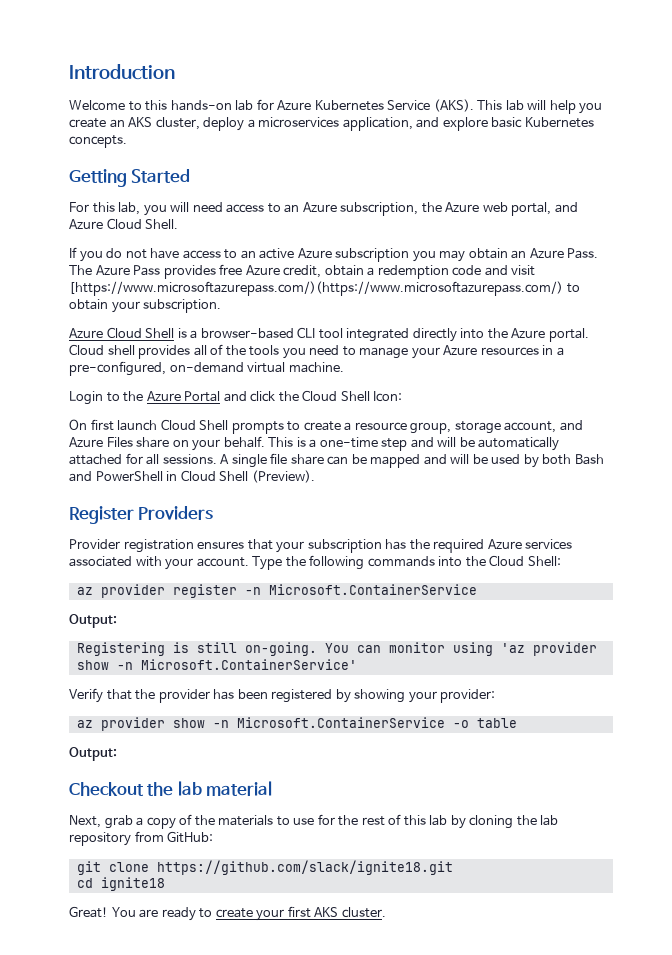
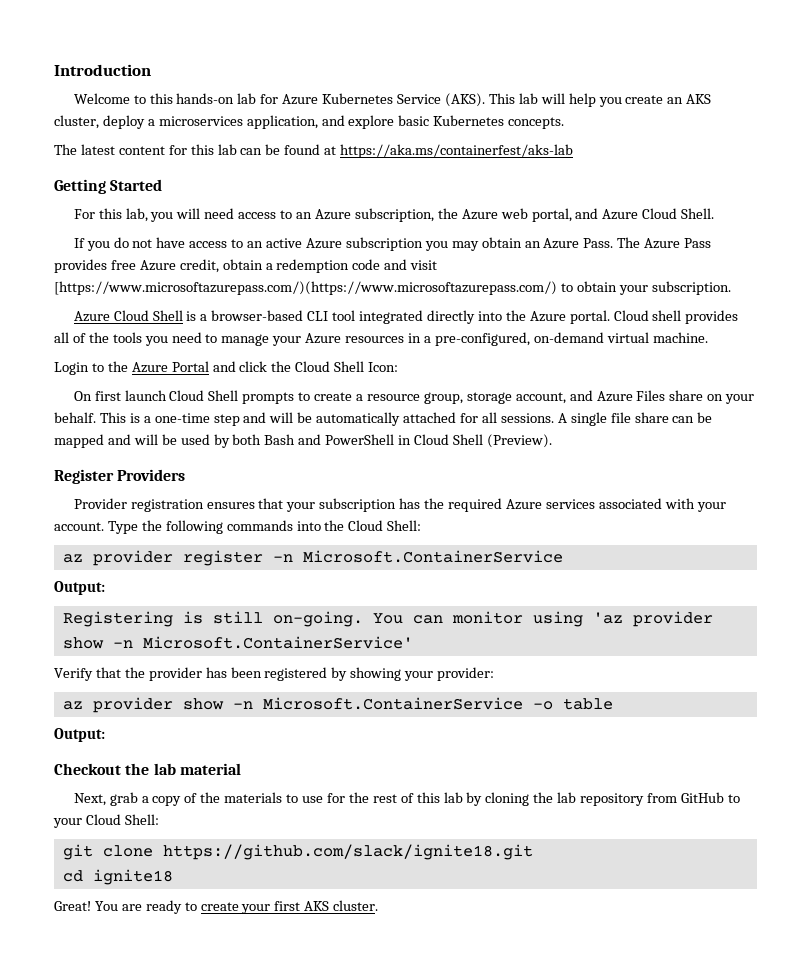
+ The latest content for this lab can be found at https://aka.ms/containerfest/aks-lab
- Next, grab a copy of the materials to use for the rest of this lab by cloning the lab repository from GitHub:
+ Next, grab a copy of the materials to use for the rest of this lab by cloning the lab repository from GitHub to your Cloud Shell:

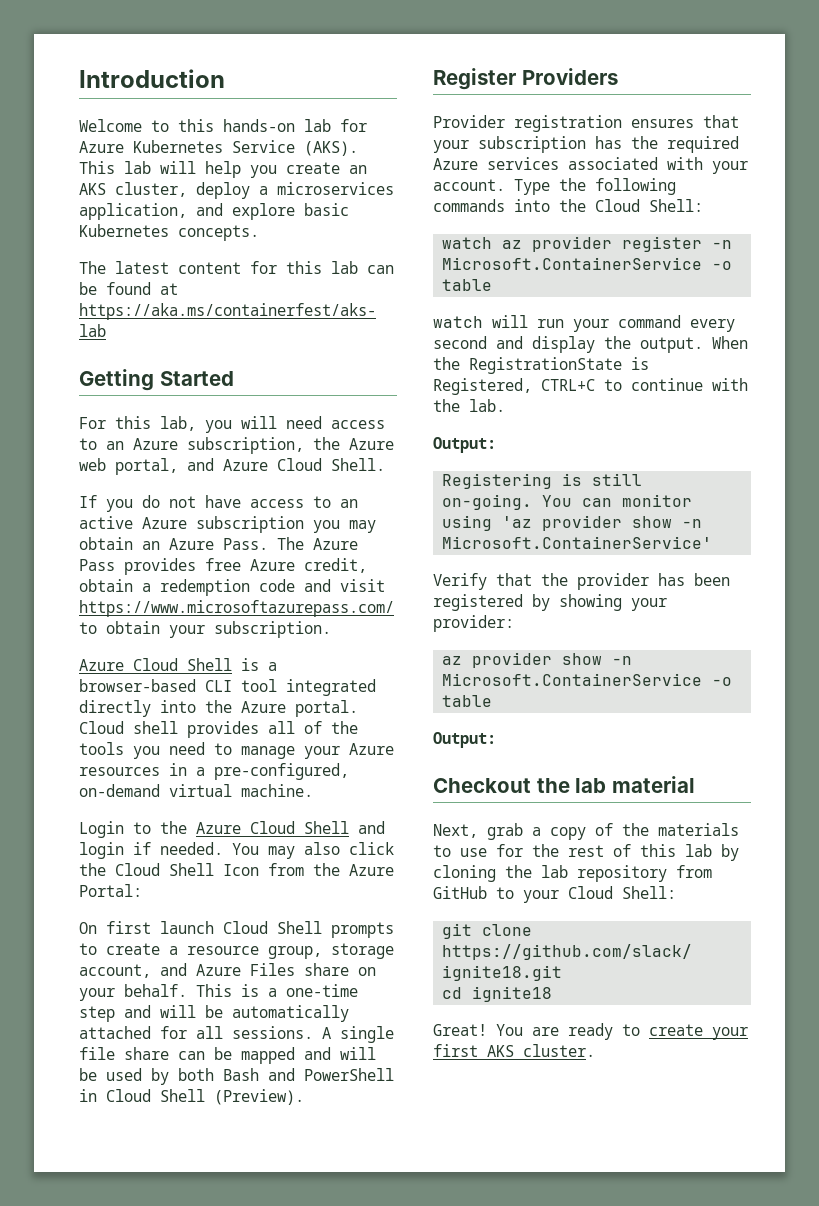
- The Azure Pass provides free Azure credit, obtain a redemption code and visit [https://www.microsoftazurepass.com/)(https://www.microsoftazurepass.com/) to obtain your subscription.
+ The Azure Pass provides free Azure credit, obtain a redemption code and visit https://www.microsoftazurepass.com/ to obtain your subscription.
- Login to the Azure Portal and click the Cloud Shell Icon:
+ Login to the Azure Cloud Shell and login if needed. You may also click the Cloud Shell Icon from the Azure Portal:
- az provider register -n Microsoft.ContainerService
+ watch az provider register -n Microsoft.ContainerService -o table
+ watch will run your command every second and display the output. When the RegistrationState is Registered, CTRL+C to continue with the lab.

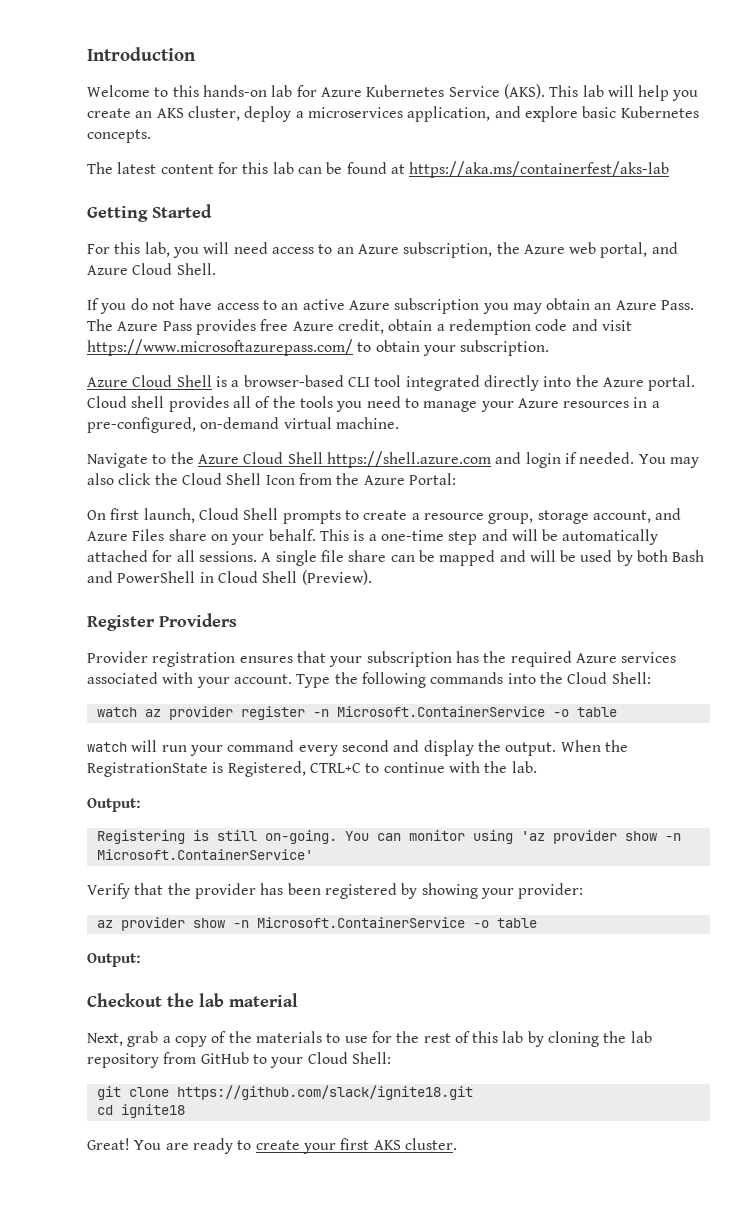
- Login to the Azure Cloud Shell and login if needed.
+ Navigate to the Azure Cloud Shell https://shell.azure.com and login if needed.
- On first launch Cloud Shell prompts to create a resource group, storage account, and Azure Files share on your behalf.
+ On first launch, Cloud Shell prompts to create a resource group, storage account, and Azure Files share on your behalf.

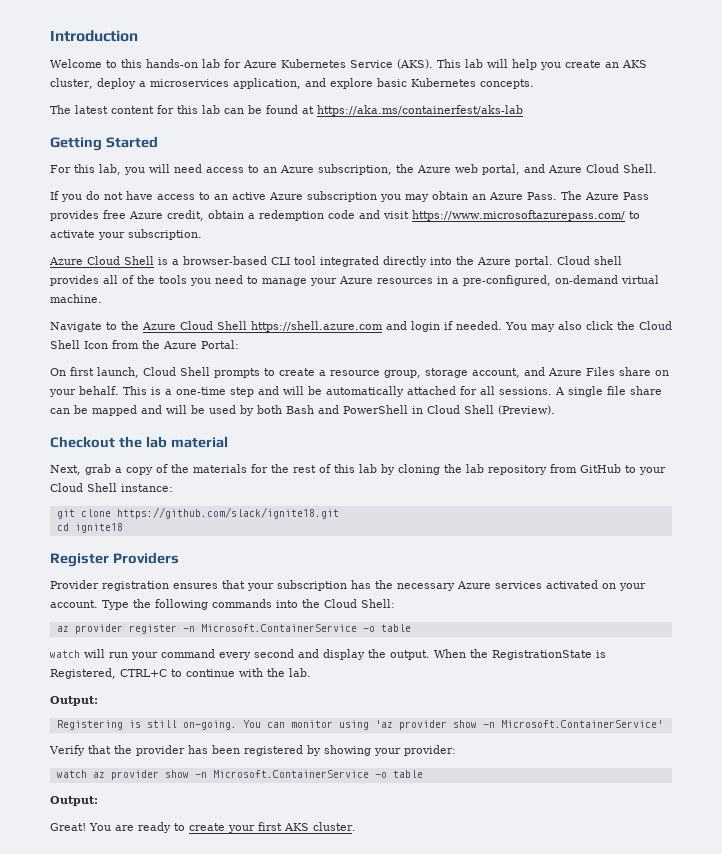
- The Azure Pass provides free Azure credit, obtain a redemption code and visit https://www.microsoftazurepass.com/ to obtain your subscription.
+ The Azure Pass provides free Azure credit, obtain a redemption code and visit https://www.microsoftazurepass.com/ to activate your subscription.
+ Checkout the lab material
+ Next, grab a copy of the materials for the rest of this lab by cloning the lab repository from GitHub to your Cloud Shell instance:
+ git clone https://github.com/slack/ignite18.git
+ cd ignite18
- Provider registration ensures that your subscription has the required Azure services associated with your account.
+ Provider registration ensures that your subscription has the necessary Azure services activated on your account.
- watch az provider register -n Microsoft.ContainerService -o table
+ az provider register -n Microsoft.ContainerService -o table
- az provider show -n Microsoft.ContainerService -o table
+ watch az provider show -n Microsoft.ContainerService -o table
- Checkout the lab material
- Next, grab a copy of the materials to use for the rest of this lab by cloning the lab repository from GitHub to your Cloud Shell:
- git clone https://github.com/slack/ignite18.git
- cd ignite18

